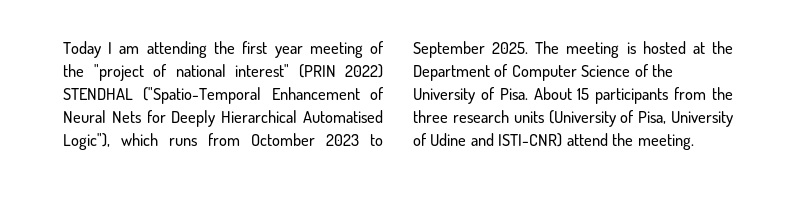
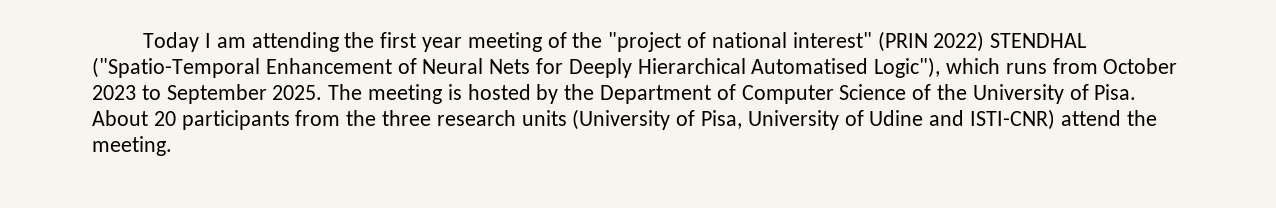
- Today I am attending the first year meeting of the "project of national interest" (PRIN 2022) STENDHAL ("Spatio-Temporal Enhancement of Neural Nets for Deeply Hierarchical Automatised Logic"), which runs from Octomber 2023 to September 2025.
+ Today I am attending the first year meeting of the "project of national interest" (PRIN 2022) STENDHAL ("Spatio-Temporal Enhancement of Neural Nets for Deeply Hierarchical Automatised Logic"), which runs from October 2023 to September 2025.
- The meeting is hosted at the Department of Computer Science of the University of Pisa.
+ The meeting is hosted by the Department of Computer Science of the University of Pisa.
- About 15 participants from the three research units (University of Pisa, University of Udine and ISTI-CNR) attend the meeting.
+ About 20 participants from the three research units (University of Pisa, University of Udine and ISTI-CNR) attend the meeting.

